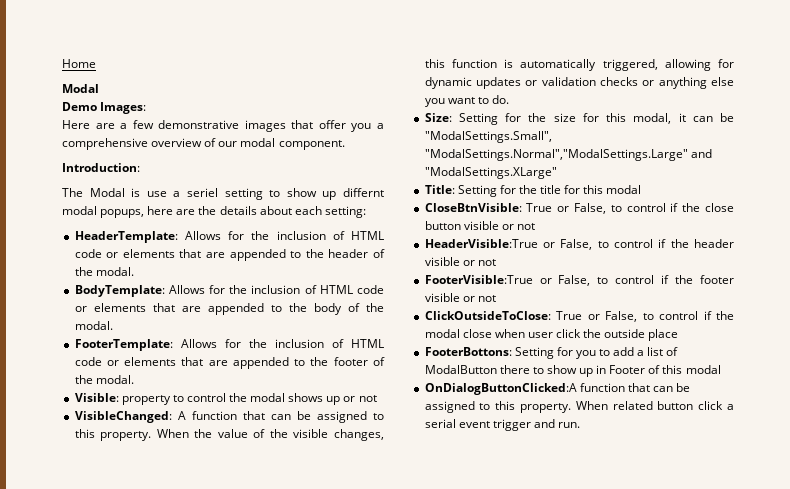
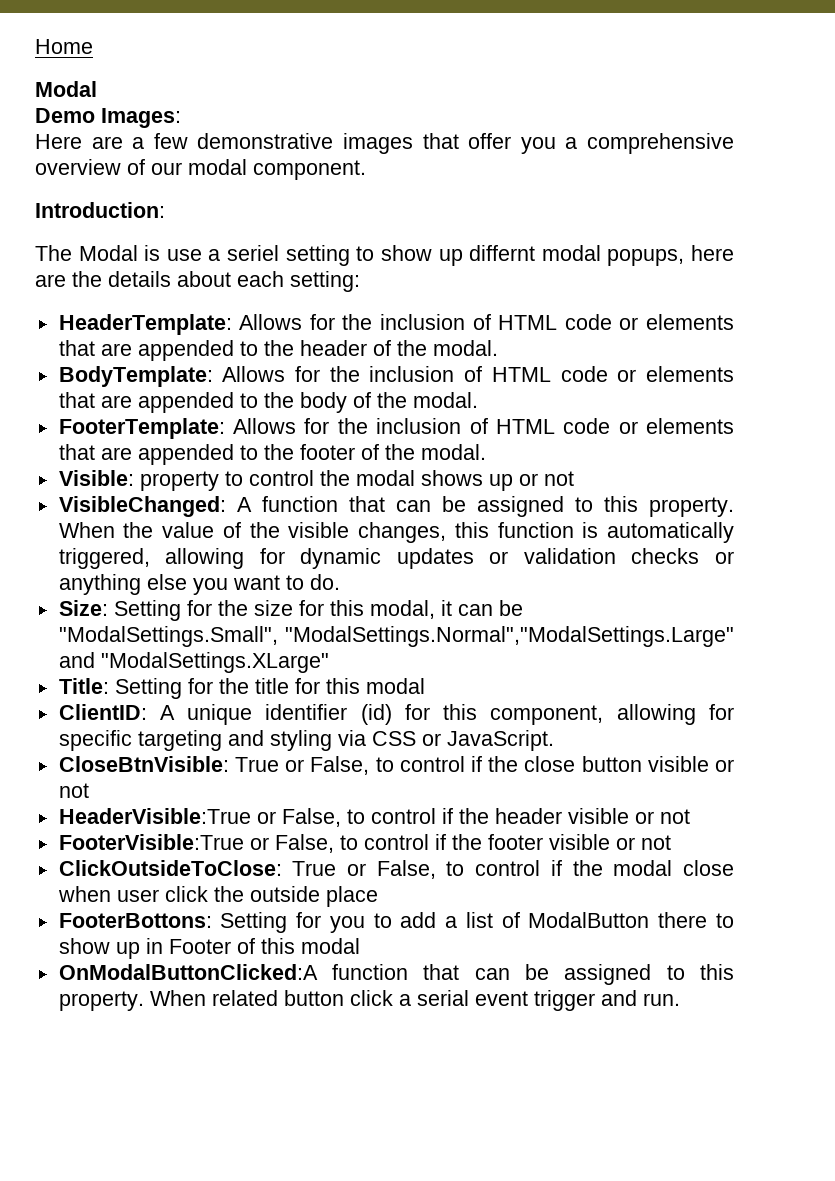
+ ClientID: A unique identifier (id) for this component, allowing for specific targeting and styling via CSS or JavaScript.
- OnDialogButtonClicked:A function that can be assigned to this property.
+ OnModalButtonClicked:A function that can be assigned to this property.

